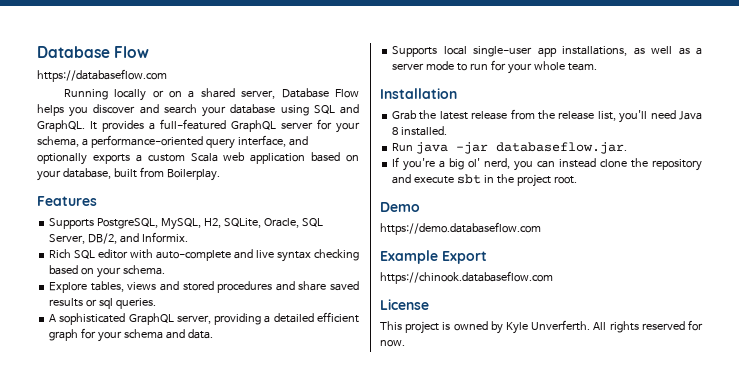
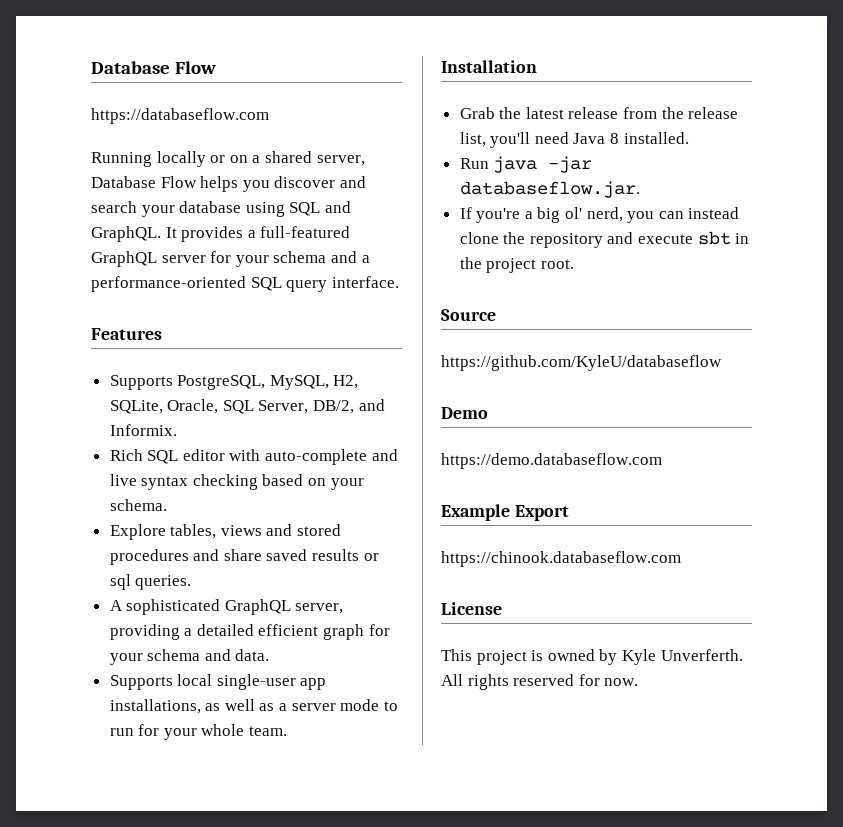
- It provides a full-featured GraphQL server for your schema, a performance-oriented query interface, and optionally exports a custom Scala web application based on your database, built from Boilerplay.
+ It provides a full-featured GraphQL server for your schema and a performance-oriented SQL query interface.
+ Source
+ https://github.com/KyleU/databaseflow

